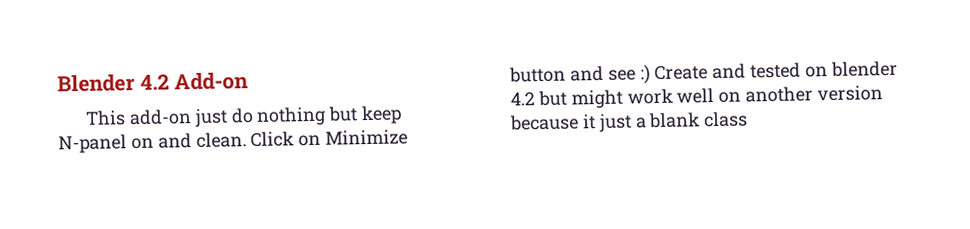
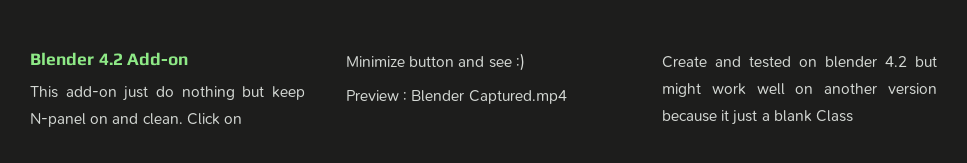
- Click on Minimize button and see :) Create and tested on blender 4.2 but might work well on another version because it just a blank class
+ Click on Minimize button and see :)
+ Preview : Blender Captured.mp4
+ Create and tested on blender 4.2 but might work well on another version because it just a blank Class

